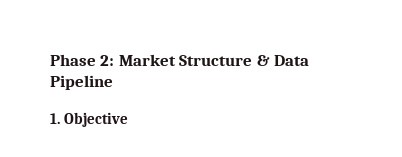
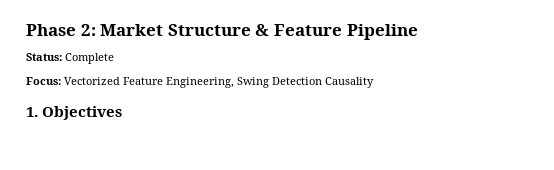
- Phase 2: Market Structure & Data Pipeline
+ Phase 2: Market Structure & Feature Pipeline
+ Status: Complete
+ Focus: Vectorized Feature Engineering, Swing Detection Causality
- 1. Objective
+ 1. Objectives

